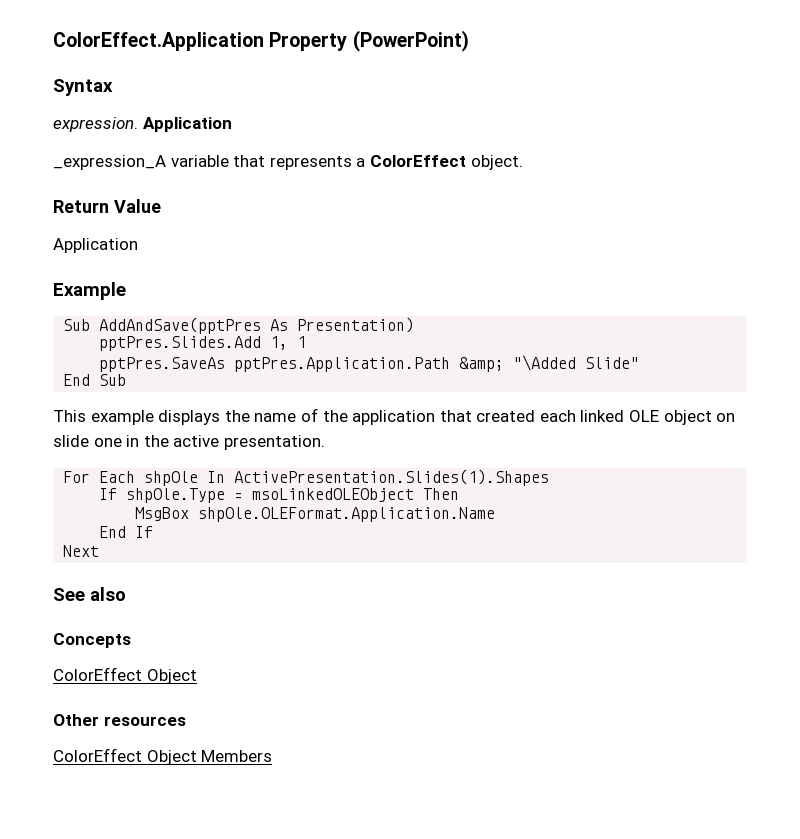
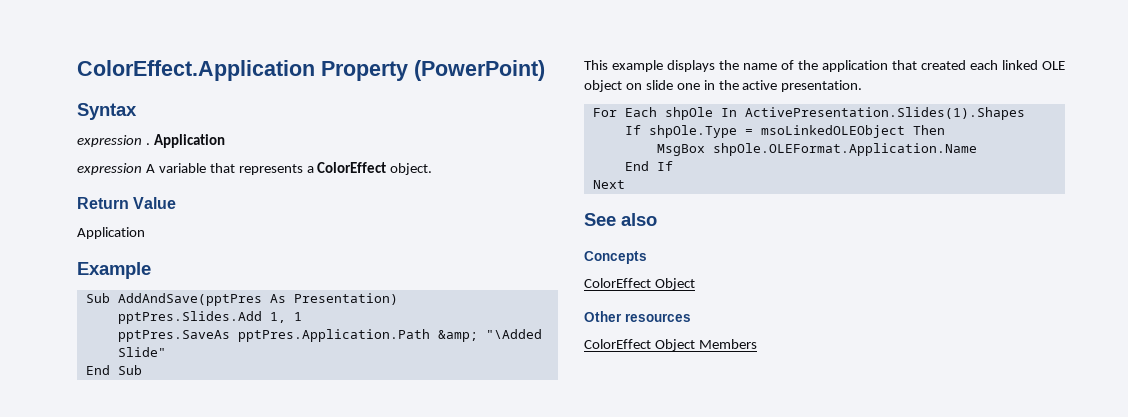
- expression. Application
- _expression_A variable that represents a ColorEffect object.
+ expression . Application
+ expression A variable that represents a ColorEffect object.

